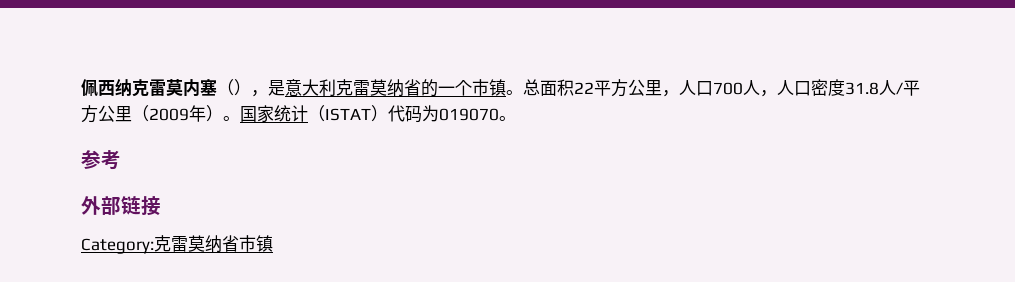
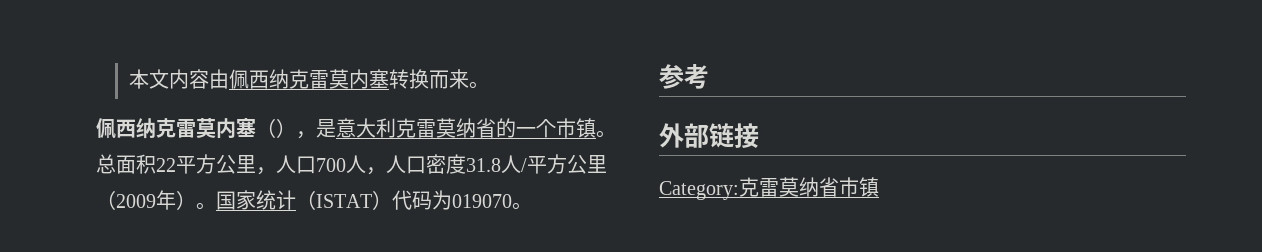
+ 本文内容由佩西纳克雷莫内塞转换而来。

